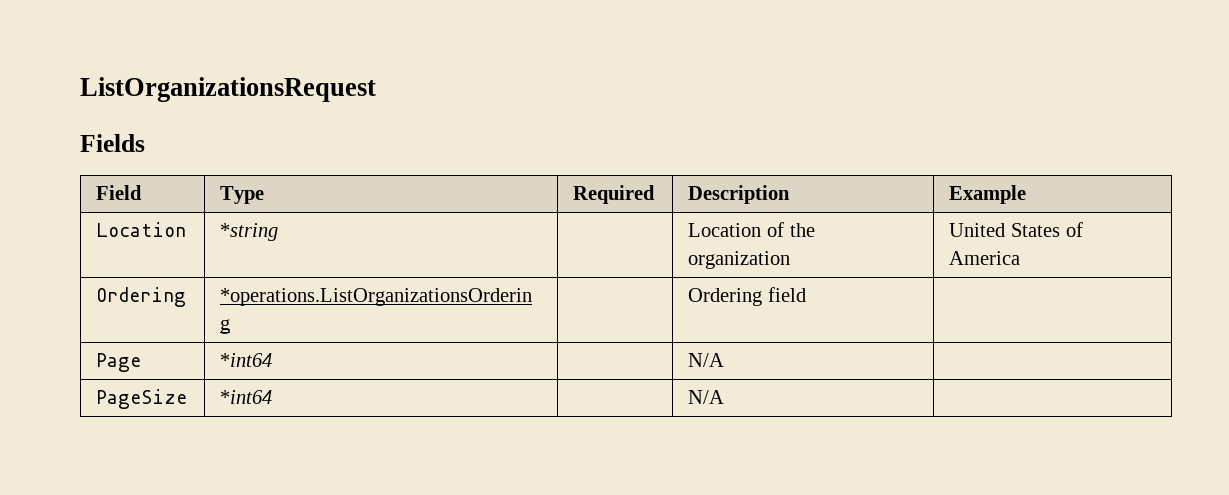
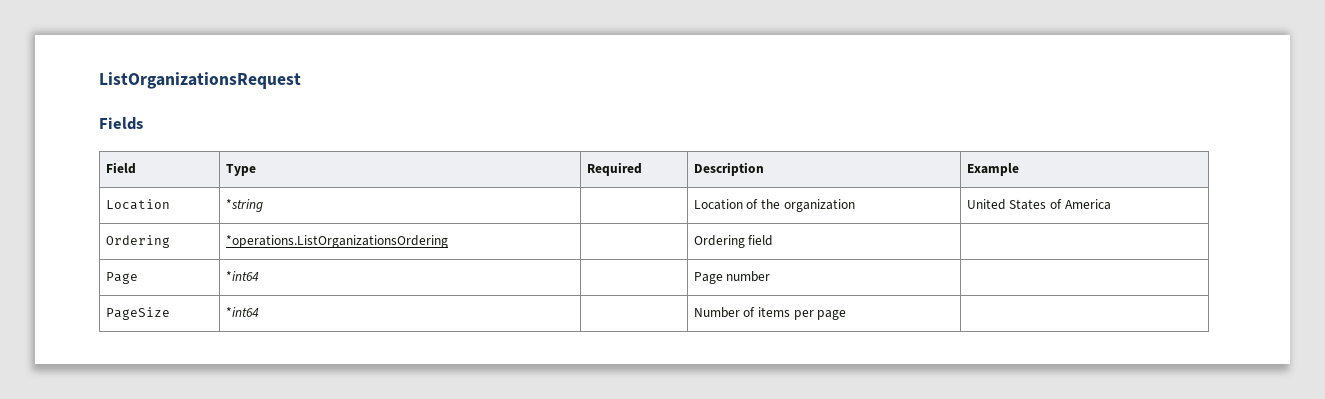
- Page | *int64 | | N/A |
+ Page | *int64 | | Page number |
- PageSize | *int64 | | N/A |
+ PageSize | *int64 | | Number of items per page |

